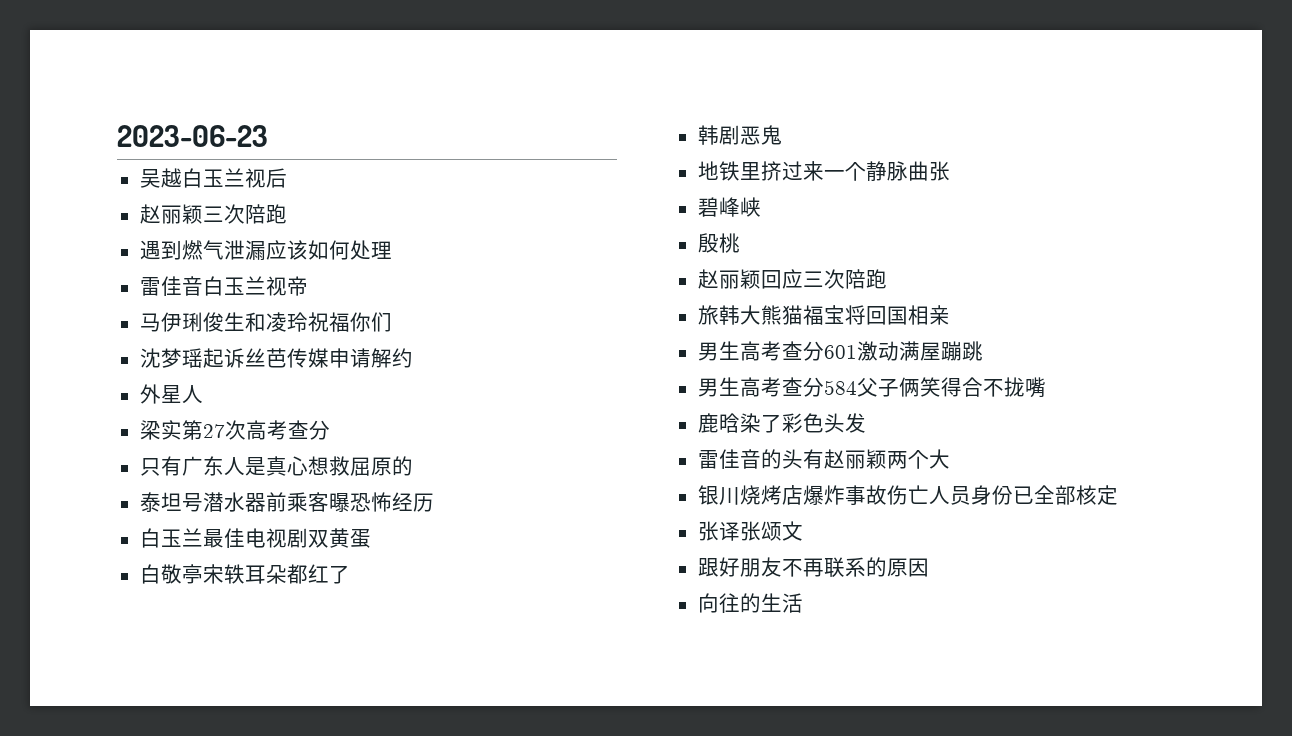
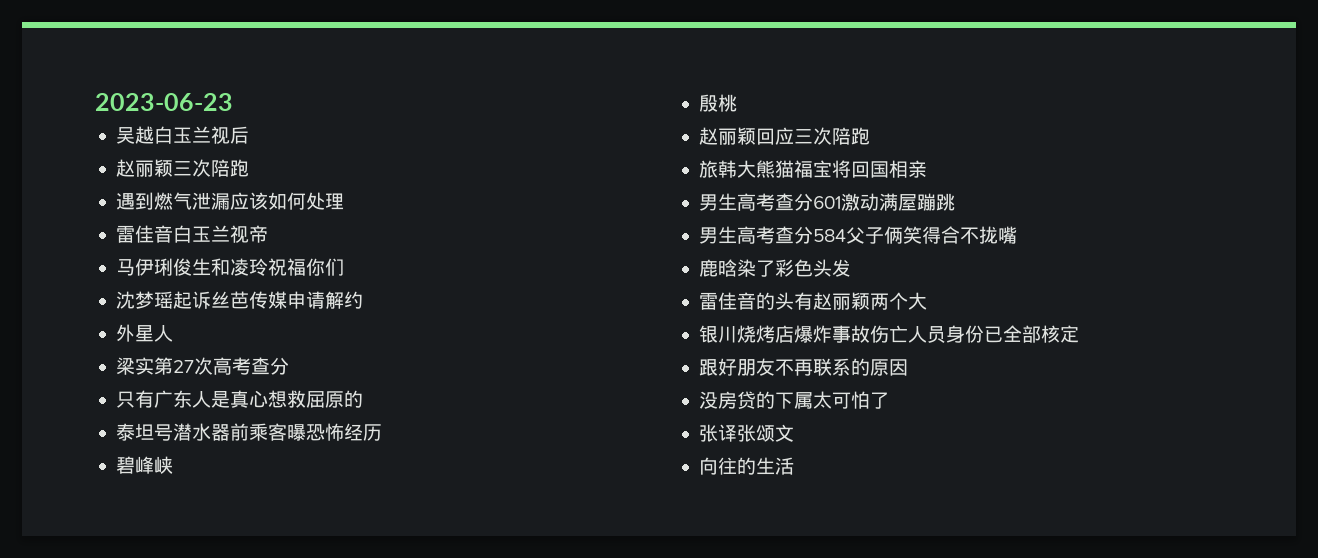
- 白玉兰最佳电视剧双黄蛋
- 白敬亭宋轶耳朵都红了
- 韩剧恶鬼
- 地铁里挤过来一个静脉曲张
- 张译张颂文
+ 没房贷的下属太可怕了
+ 张译张颂文

